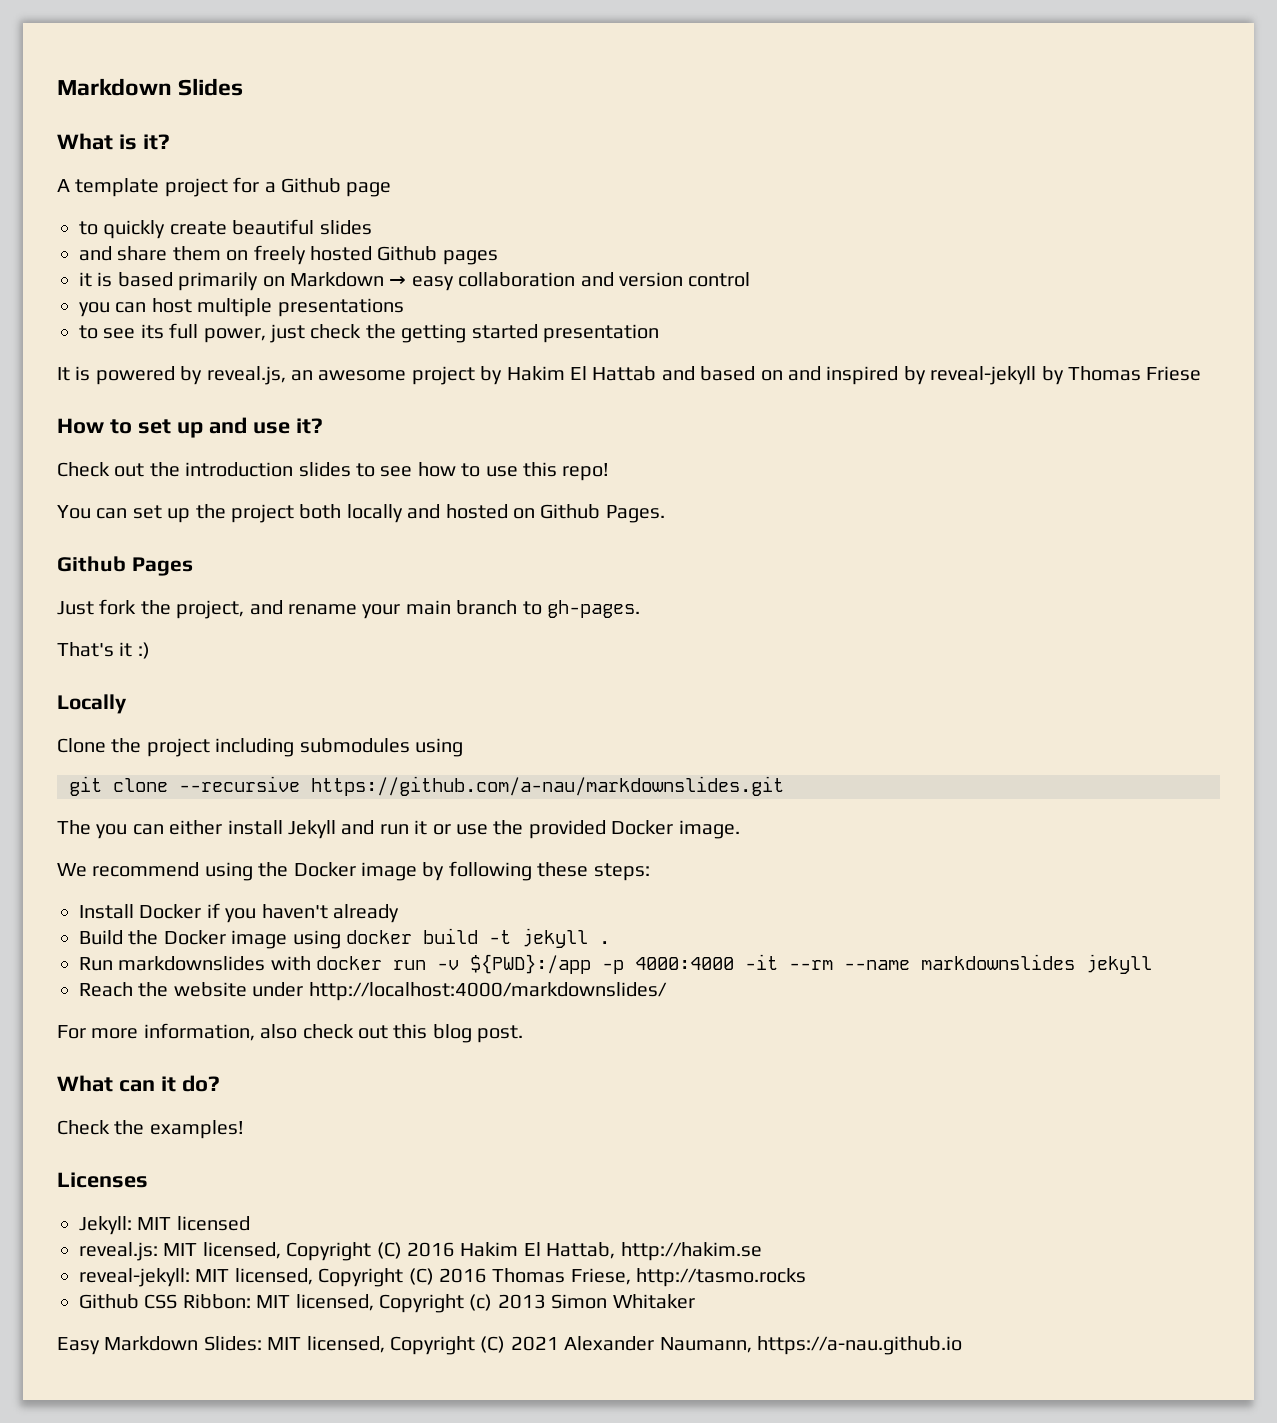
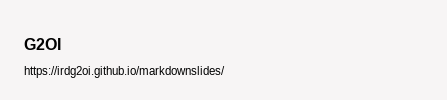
- Markdown Slides
- What is it?
- A template project for a Github page
- to quickly create beautiful slides
- and share them on freely hosted Github pages
- it is based primarily on Markdown → easy collaboration and version control
- you can host multiple presentations
- to see its full power, just check the getting started presentation
- It is powered by reveal.js, an awesome project by Hakim El Hattab and based on and inspired by reveal-jekyll by Thomas Friese
- How to set up and use it?
- Check out the introduction slides to see how to use this repo!
- You can set up the project both locally and hosted on Github Pages.
- Github Pages
- Just fork the project, and rename your main branch to gh-pages.
- That's it :)
- Locally
- Clone the project including submodules using
- git clone --recursive https://github.com/a-nau/markdownslides.git
- The you can either install Jekyll and run it or use the provided Docker image.
- We recommend using the Docker image by following these steps:
- Install Docker if you haven't already
- Build the Docker image using docker build -t jekyll .
- Run markdownslides with docker run -v ${PWD}:/app -p 4000:4000 -it --rm --name markdownslides jekyll
- Reach the website under http://localhost:4000/markdownslides/
- For more information, also check out this blog post.
- What can it do?
- Check the examples!
- Licenses
- Jekyll: MIT licensed
- reveal.js: MIT licensed, Copyright (C) 2016 Hakim El Hattab, http://hakim.se
- reveal-jekyll: MIT licensed, Copyright (C) 2016 Thomas Friese, http://tasmo.rocks
- Github CSS Ribbon: MIT licensed, Copyright (c) 2013 Simon Whitaker
- Easy Markdown Slides: MIT licensed, Copyright (C) 2021 Alexander Naumann, https://a-nau.github.io
+ G2OI
+ https://irdg2oi.github.io/markdownslides/

